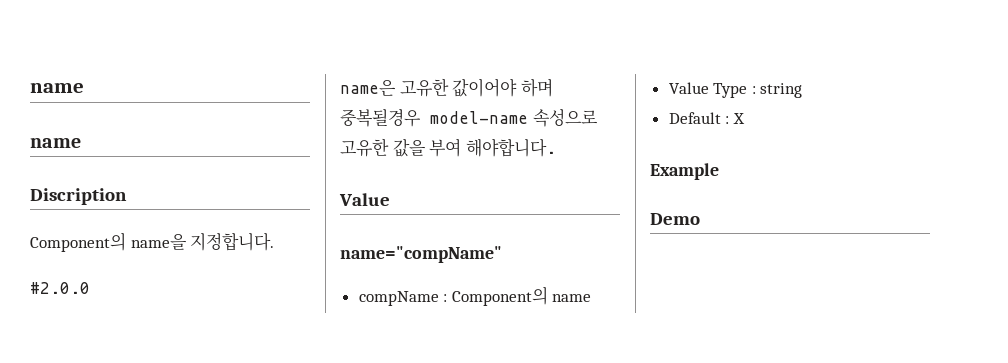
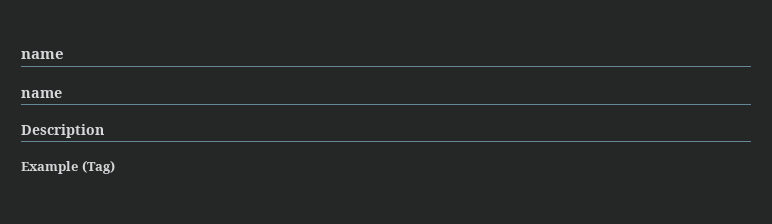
- Discription
- Component의 name을 지정합니다.
- #2.0.0
- name은 고유한 값이어야 하며 중복될경우 model-name 속성으로 고유한 값을 부여 해야합니다.
- Value
- name="compName"
- compName : Component의 name
- Value Type : string
- Default : X
+ Description
- Example
- Demo
+ Example (Tag)

